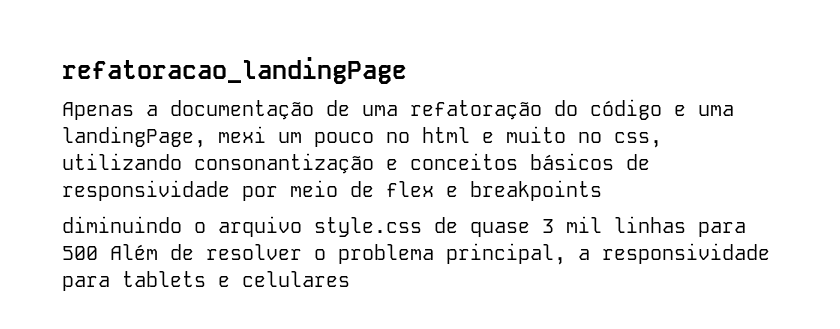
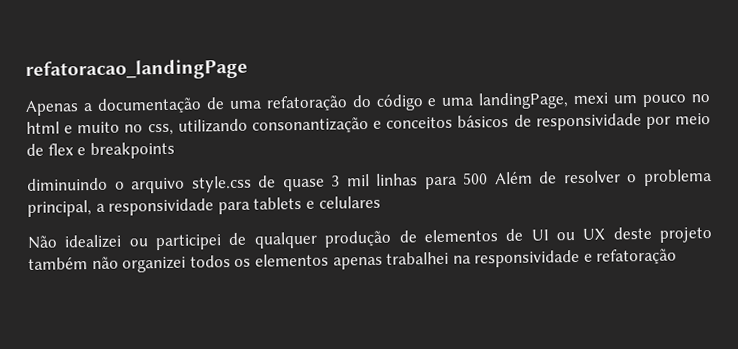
+ Não idealizei ou participei de qualquer produção de elementos de UI ou UX deste projeto também não organizei todos os elementos apenas trabalhei na responsividade e refatoração

